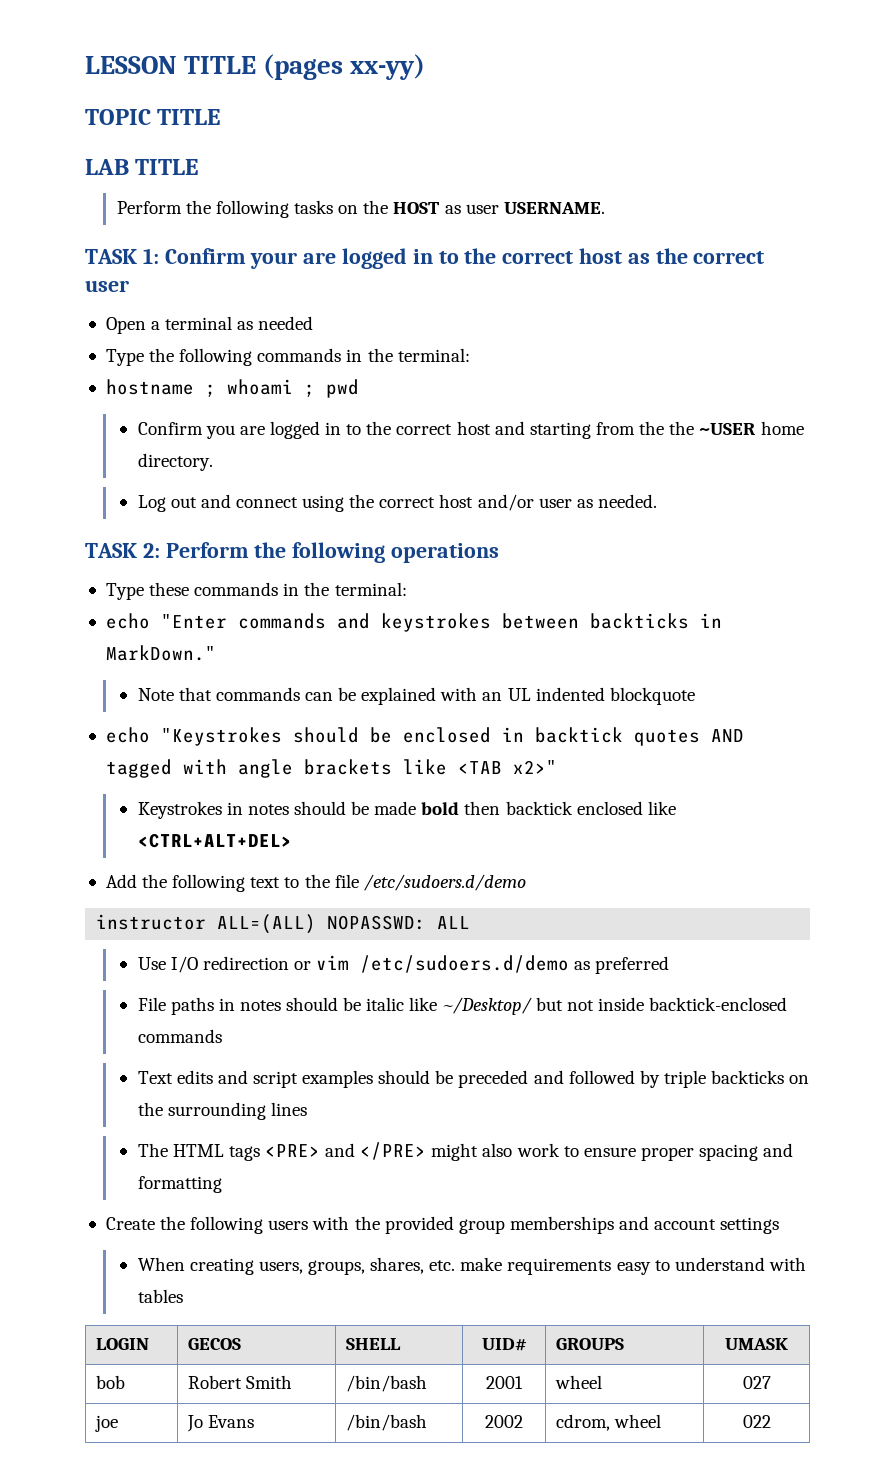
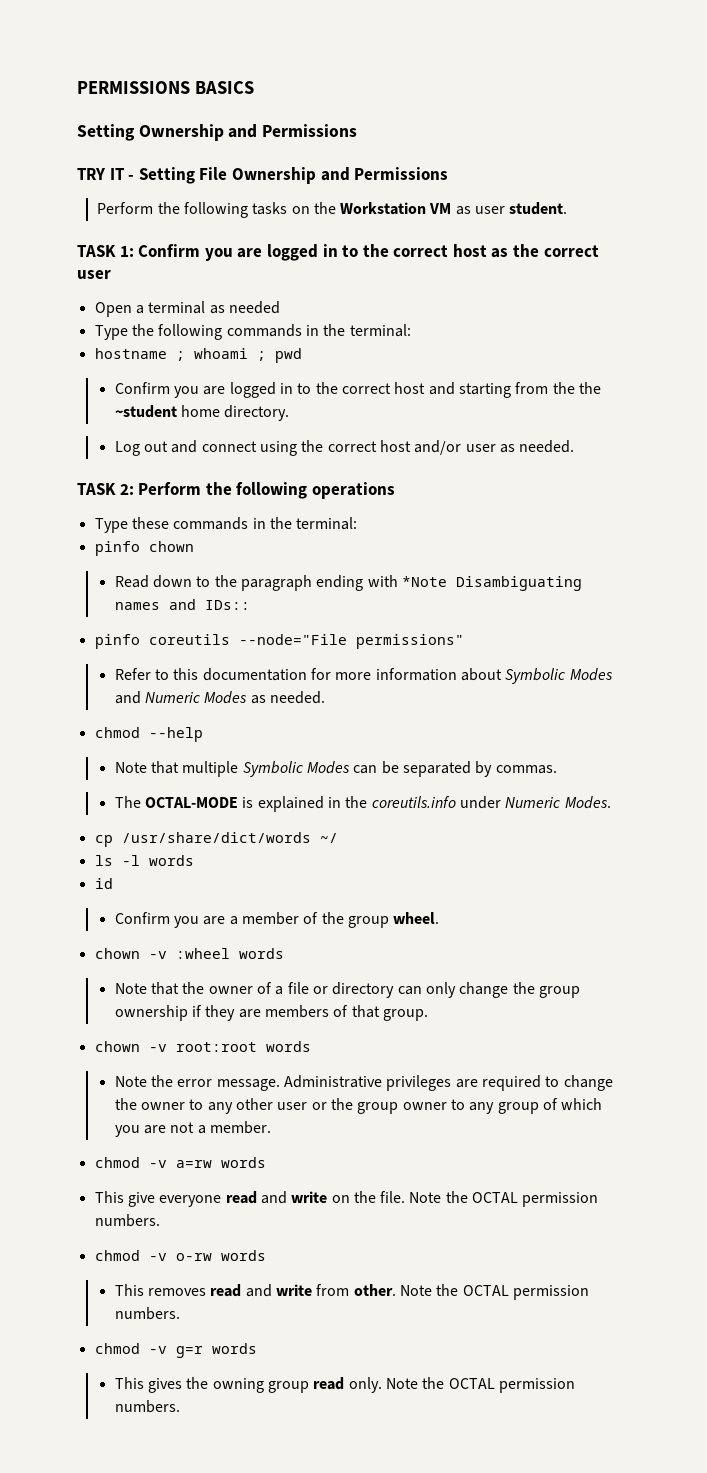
- LESSON TITLE (pages xx-yy)
- TOPIC TITLE
- LAB TITLE
+ PERMISSIONS BASICS
+ Setting Ownership and Permissions
+ TRY IT - Setting File Ownership and Permissions
- Perform the following tasks on the HOST as user USERNAME.
+ Perform the following tasks on the Workstation VM as user student.
- TASK 1: Confirm your are logged in to the correct host as the correct user
+ TASK 1: Confirm you are logged in to the correct host as the correct user
- Confirm you are logged in to the correct host and starting from the the ~USER home directory.
+ Confirm you are logged in to the correct host and starting from the the ~student home directory.
- echo "Enter commands and keystrokes between backticks in MarkDown."
- Note that commands can be explained with an UL indented blockquote
- echo "Keystrokes should be enclosed in backtick quotes AND tagged with angle brackets like <TAB x2>"
- Keystrokes in notes should be made bold then backtick enclosed like <CTRL+ALT+DEL>
- Add the following text to the file /etc/sudoers.d/demo
- instructor ALL=(ALL) NOPASSWD: ALL
- Use I/O redirection or vim /etc/sudoers.d/demo as preferred
- File paths in notes should be italic like ~/Desktop/ but not inside backtick-enclosed commands
- Text edits and script examples should be preceded and followed by triple backticks on the surrounding lines
- The HTML tags <PRE> and </PRE> might also work to ensure proper spacing and formatting
- Create the following users with the provided group memberships and account settings
- When creating users, groups, shares, etc. make requirements easy to understand with tables
- LOGIN | GECOS | SHELL | UID# | GROUPS | UMASK
- bob | Robert Smith | /bin/bash | 2001 | wheel | 027
- joe | Jo Evans | /bin/bash | 2002 | cdrom, wheel | 022
+ pinfo chown
+ Read down to the paragraph ending with *Note Disambiguating names and IDs::
+ pinfo coreutils --node="File permissions"
+ Refer to this documentation for more information about Symbolic Modes and Numeric Modes as needed.
+ chmod --help
+ Note that multiple Symbolic Modes can be separated by commas.
+ The OCTAL-MODE is explained in the coreutils.info under Numeric Modes.
+ cp /usr/share/dict/words ~/
+ ls -l words
+ id
+ Confirm you are a member of the group wheel.
+ chown -v :wheel words
+ Note that the owner of a file or directory can only change the group ownership if they are members of that group.
+ chown -v root:root words
+ Note the error message. Administrative privileges are required to change the owner to any other user or the group owner to any group of which you are not a member.
+ chmod -v a=rw words
+ This give everyone read and write on the file. Note the OCTAL permission numbers.
+ chmod -v o-rw words
+ This removes read and write from other. Note the OCTAL permission numbers.
+ chmod -v g=r words
+ This gives the owning group read only. Note the OCTAL permission numbers.

